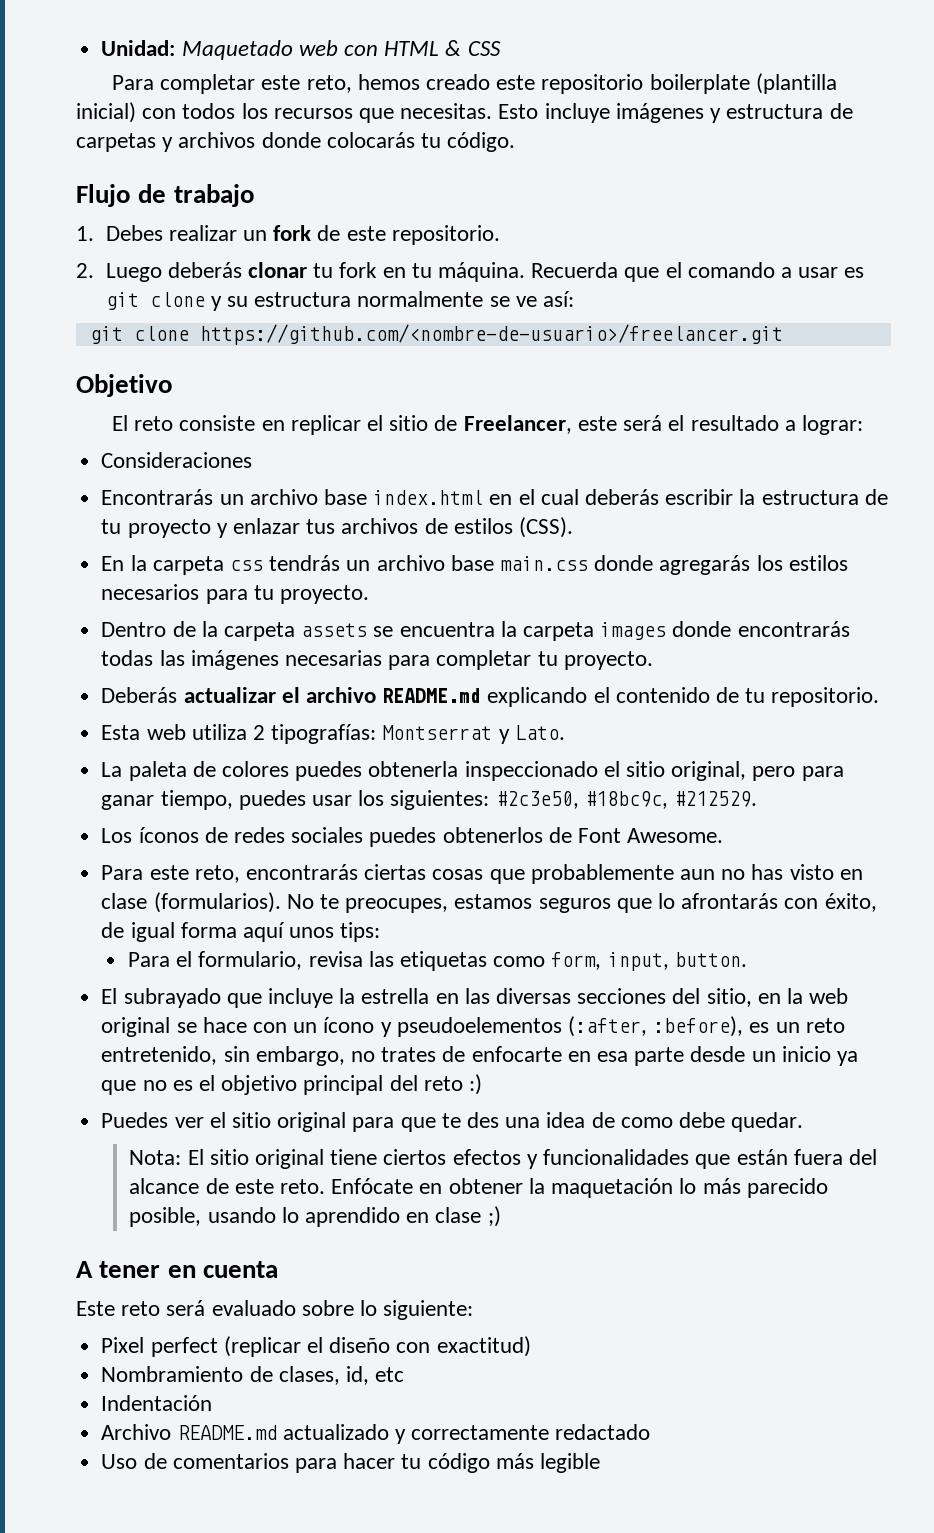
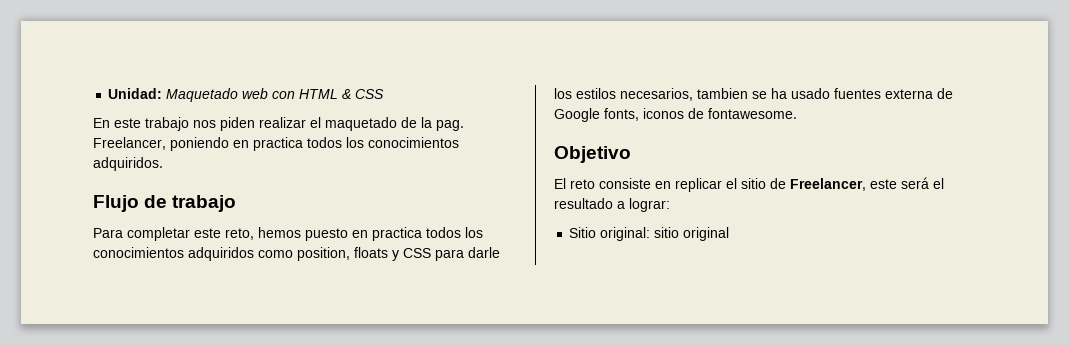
+ En este trabajo nos piden realizar el maquetado de la pag. Freelancer, poniendo en practica todos los conocimientos adquiridos.
+ Flujo de trabajo
- Para completar este reto, hemos creado este repositorio boilerplate (plantilla inicial) con todos los recursos que necesitas. Esto incluye imágenes y estructura de carpetas y archivos donde colocarás tu código.
- Flujo de trabajo
- 1. Debes realizar un fork de este repositorio.
- 2. Luego deberás clonar tu fork en tu máquina. Recuerda que el comando a usar es git clone y su estructura normalmente se ve así:
- git clone https://github.com/<nombre-de-usuario>/freelancer.git
+ Para completar este reto, hemos puesto en practica todos los conocimientos adquiridos como position, floats y CSS para darle los estilos necesarios, tambien se ha usado fuentes externa de Google fonts, iconos de fontawesome.
- Consideraciones
- Encontrarás un archivo base index.html en el cual deberás escribir la estructura de tu proyecto y enlazar tus archivos de estilos (CSS).
- En la carpeta css tendrás un archivo base main.css donde agregarás los estilos necesarios para tu proyecto.
- Dentro de la carpeta assets se encuentra la carpeta images donde encontrarás todas las imágenes necesarias para completar tu proyecto.
- Deberás actualizar el archivo README.md explicando el contenido de tu repositorio.
- Esta web utiliza 2 tipografías: Montserrat y Lato.
- La paleta de colores puedes obtenerla inspeccionado el sitio original, pero para ganar tiempo, puedes usar los siguientes: #2c3e50, #18bc9c, #212529.
- Los íconos de redes sociales puedes obtenerlos de Font Awesome.
- Para este reto, encontrarás ciertas cosas que probablemente aun no has visto en clase (formularios). No te preocupes, estamos seguros que lo afrontarás con éxito, de igual forma aquí unos tips:
- Para el formulario, revisa las etiquetas como form, input, button.
- El subrayado que incluye la estrella en las diversas secciones del sitio, en la web original se hace con un ícono y pseudoelementos (:after, :before), es un reto entretenido, sin embargo, no trates de enfocarte en esa parte desde un inicio ya que no es el objetivo principal del reto :)
- Puedes ver el sitio original para que te des una idea de como debe quedar.
- Nota: El sitio original tiene ciertos efectos y funcionalidades que están fuera del alcance de este reto. Enfócate en obtener la maquetación lo más parecido posible, usando lo aprendido en clase ;)
- A tener en cuenta
- Este reto será evaluado sobre lo siguiente:
- Pixel perfect (replicar el diseño con exactitud)
- Nombramiento de clases, id, etc
- Indentación
- Archivo README.md actualizado y correctamente redactado
- Uso de comentarios para hacer tu código más legible
+ Sitio original: sitio original

